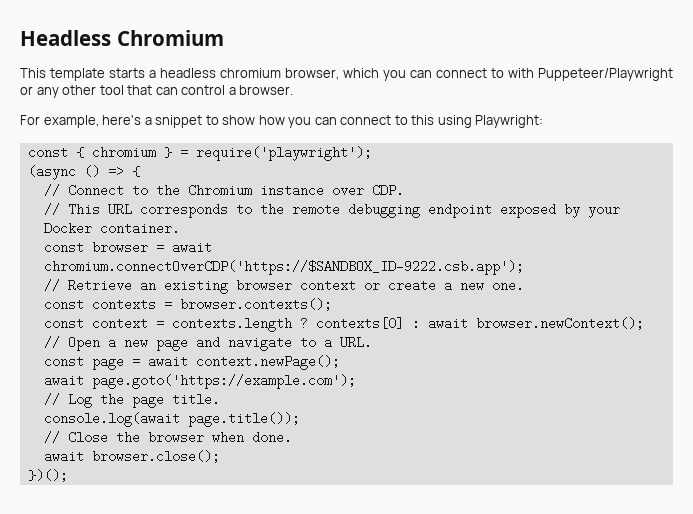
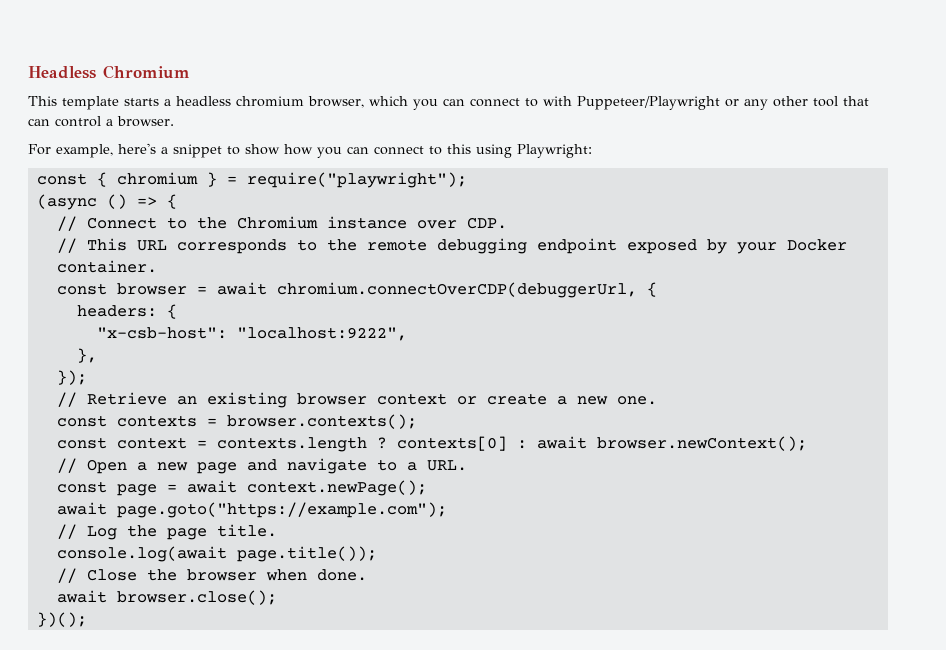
- const { chromium } = require('playwright');
+ const { chromium } = require("playwright");
- const browser = await chromium.connectOverCDP('https://$SANDBOX_ID-9222.csb.app');
+ const browser = await chromium.connectOverCDP(debuggerUrl, {
+ headers: {
+ "x-csb-host": "localhost:9222",
+ },
+ });
- await page.goto('https://example.com');
+ await page.goto("https://example.com");

